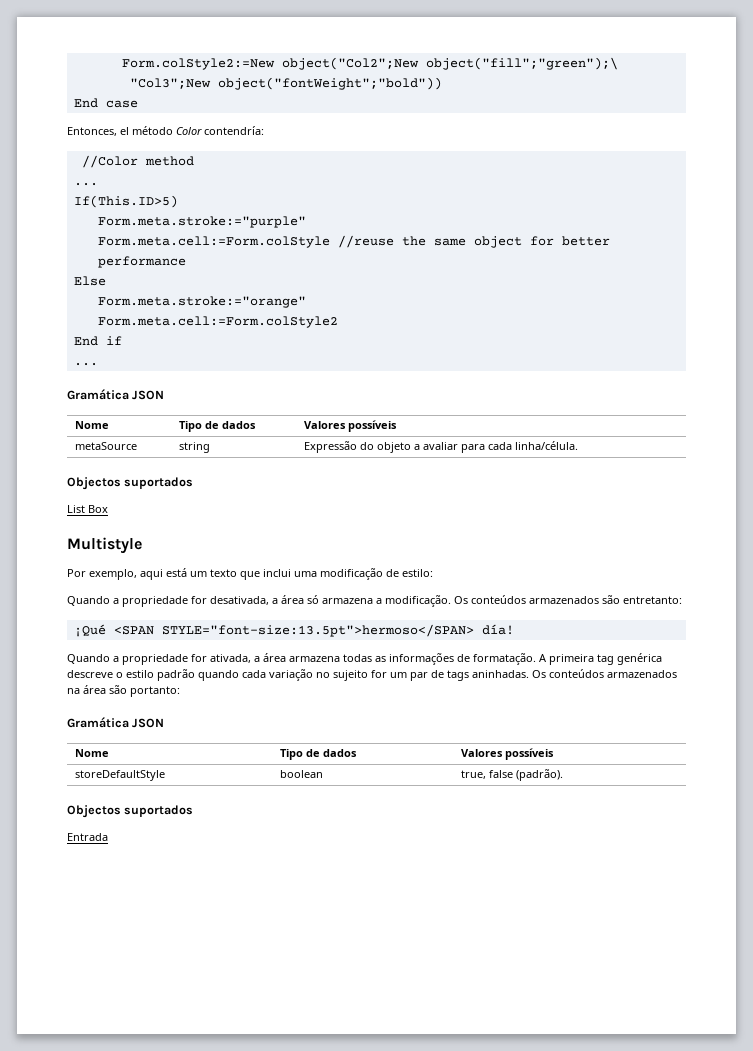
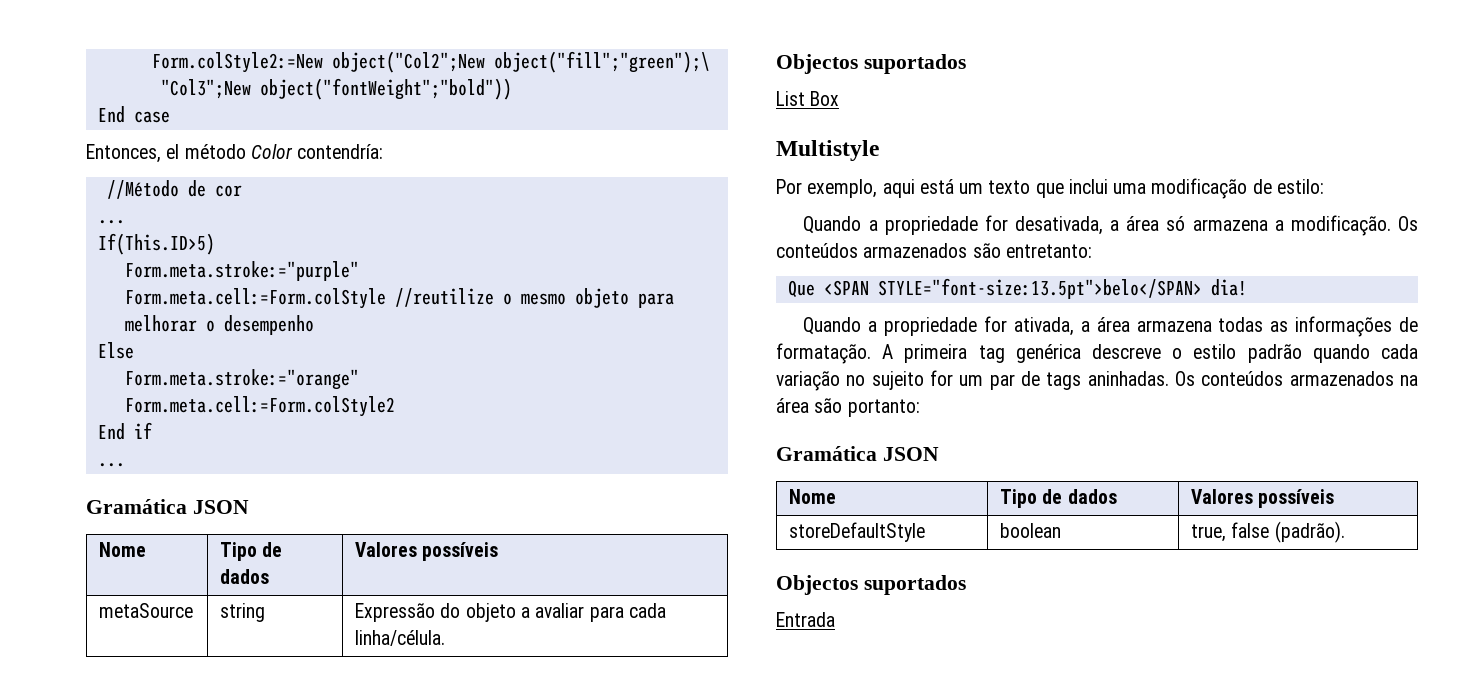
- //Color method
+ //Método de cor
- Form.meta.cell:=Form.colStyle //reuse the same object for better performance
+ Form.meta.cell:=Form.colStyle //reutilize o mesmo objeto para melhorar o desempenho
- ¡Qué <SPAN STYLE="font-size:13.5pt">hermoso</SPAN> día!
+ Que <SPAN STYLE="font-size:13.5pt">belo</SPAN> dia!

